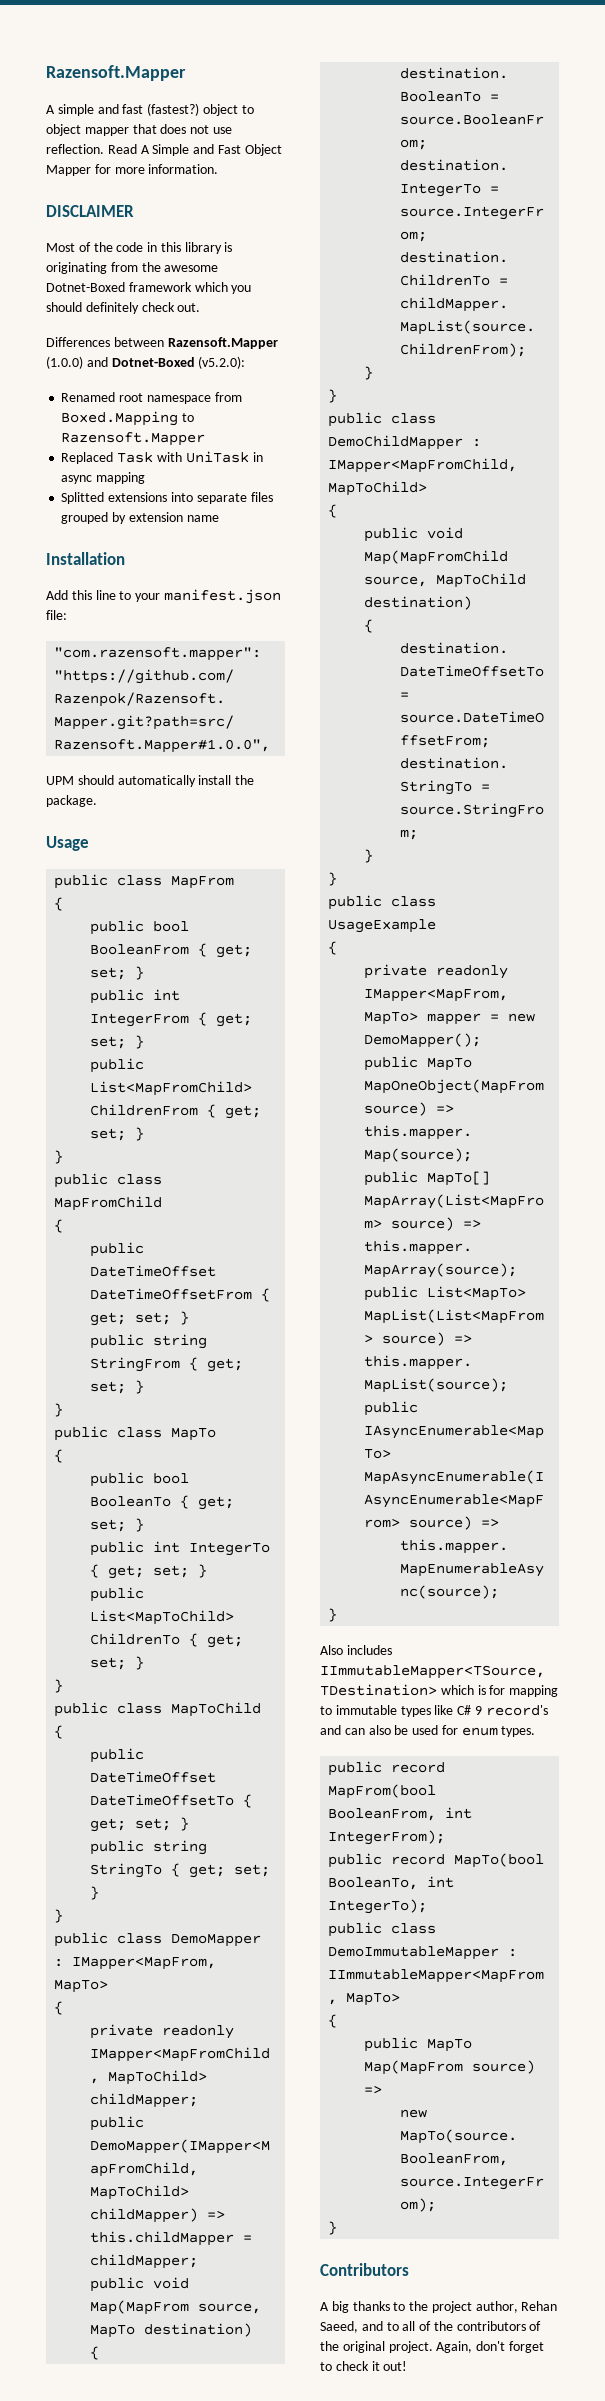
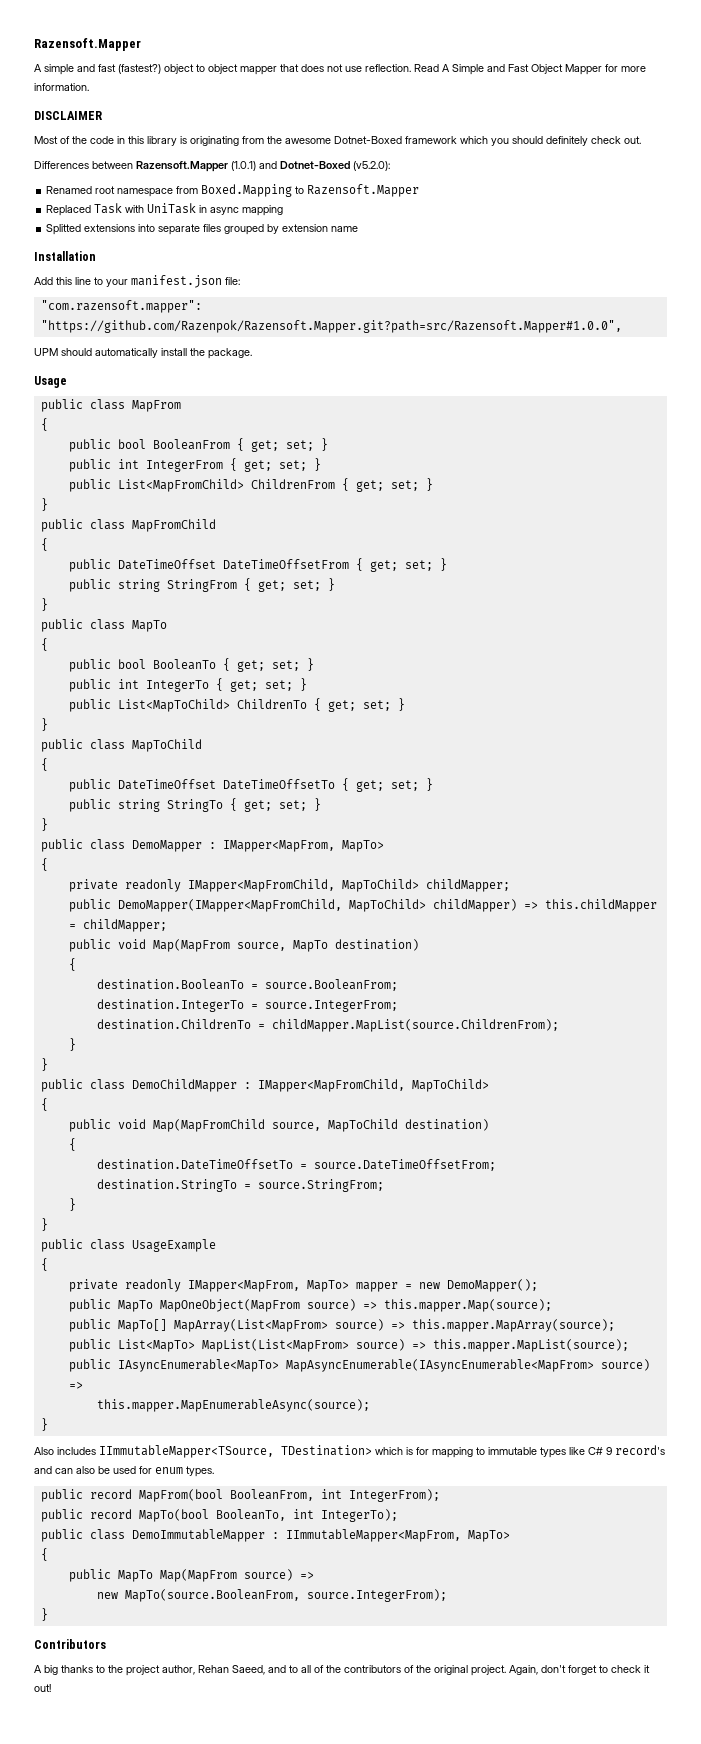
- Differences between Razensoft.Mapper (1.0.0) and Dotnet-Boxed (v5.2.0):
+ Differences between Razensoft.Mapper (1.0.1) and Dotnet-Boxed (v5.2.0):

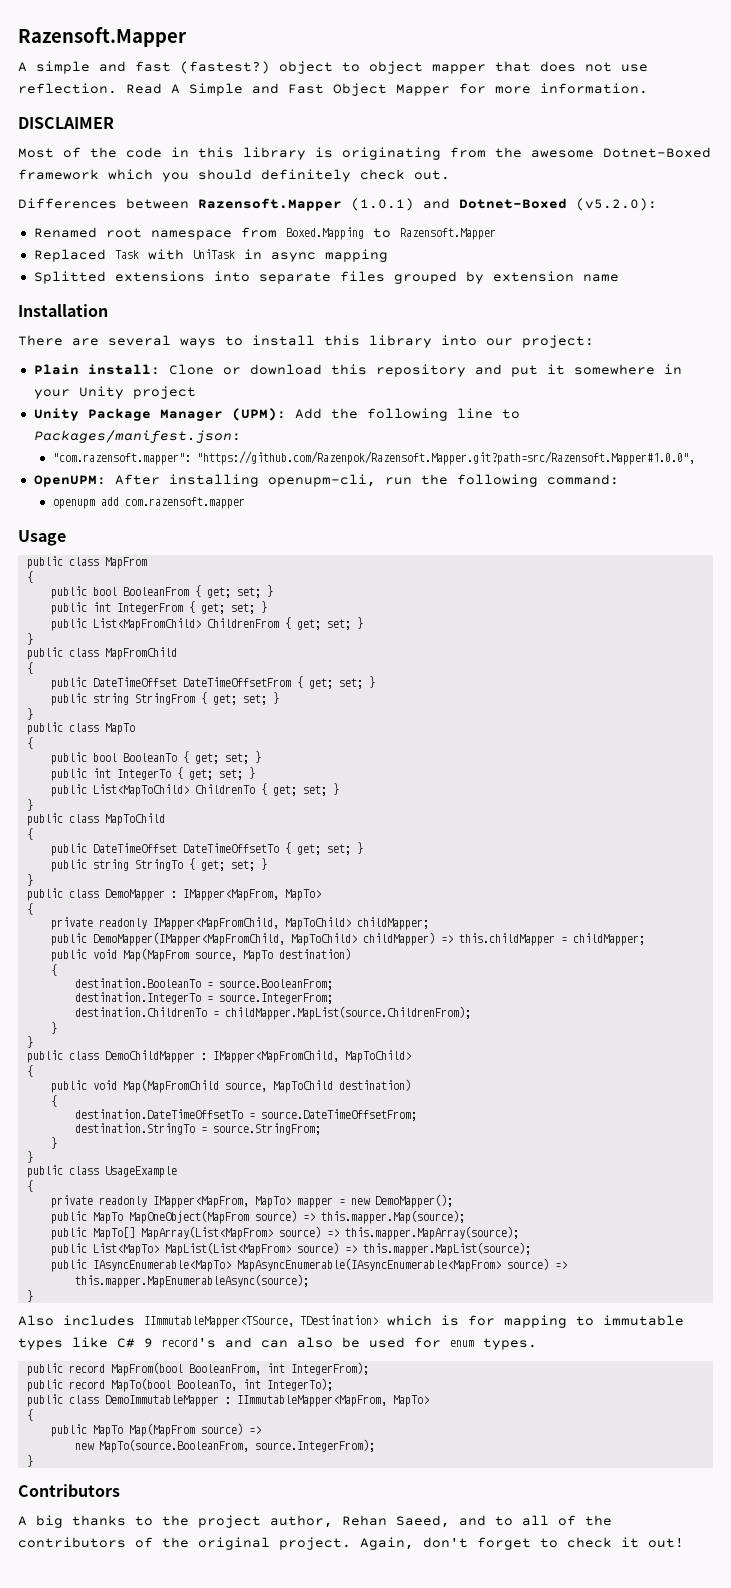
- Add this line to your manifest.json file:
+ There are several ways to install this library into our project:
+ Plain install: Clone or download this repository and put it somewhere in your Unity project
+ Unity Package Manager (UPM): Add the following line to Packages/manifest.json:
  "com.razensoft.mapper": "https://github.com/Razenpok/Razensoft.Mapper.git?path=src/Razensoft.Mapper#1.0.0",
- UPM should automatically install the package.
+ OpenUPM: After installing openupm-cli, run the following command:
+ openupm add com.razensoft.mapper

